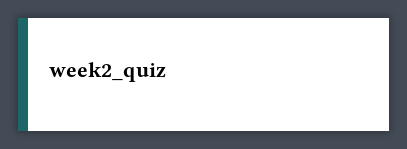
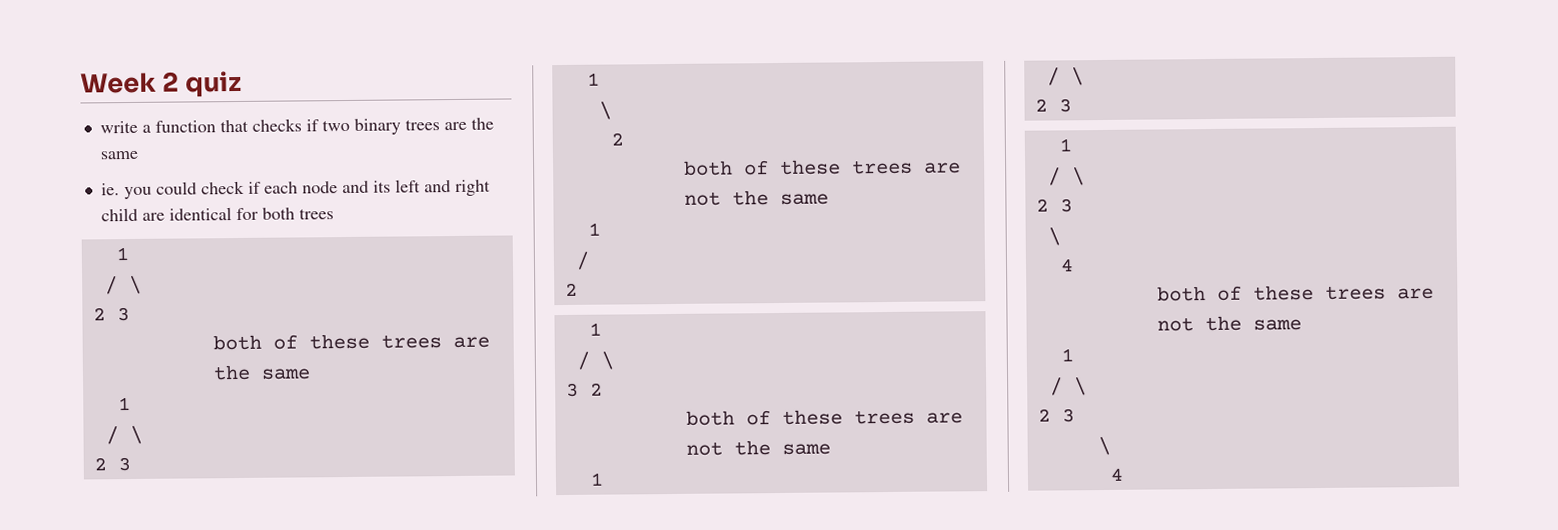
- week2_quiz
+ Week 2 quiz
+ write a function that checks if two binary trees are the same
+ ie. you could check if each node and its left and right child are identical for both trees
+ 1
+ / \
+ 2 3
+ both of these trees are the same
+ 1
+ / \
+ 2 3
+ 1
+ \
+ 2
+ both of these trees are not the same
+ 1
+ /
+ 2
+ 1
+ / \
+ 3 2
+ both of these trees are not the same
+ 1
+ / \
+ 2 3
+ 1
+ / \
+ 2 3
+ \
+ 4
+ both of these trees are not the same
+ 1
+ / \
+ 2 3
+ \
+ 4

